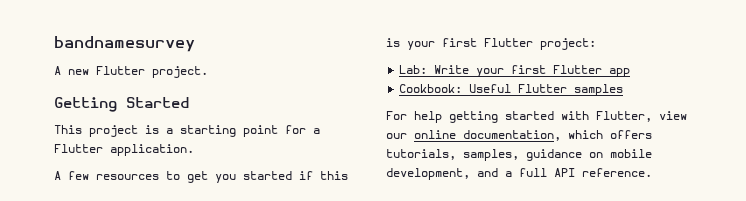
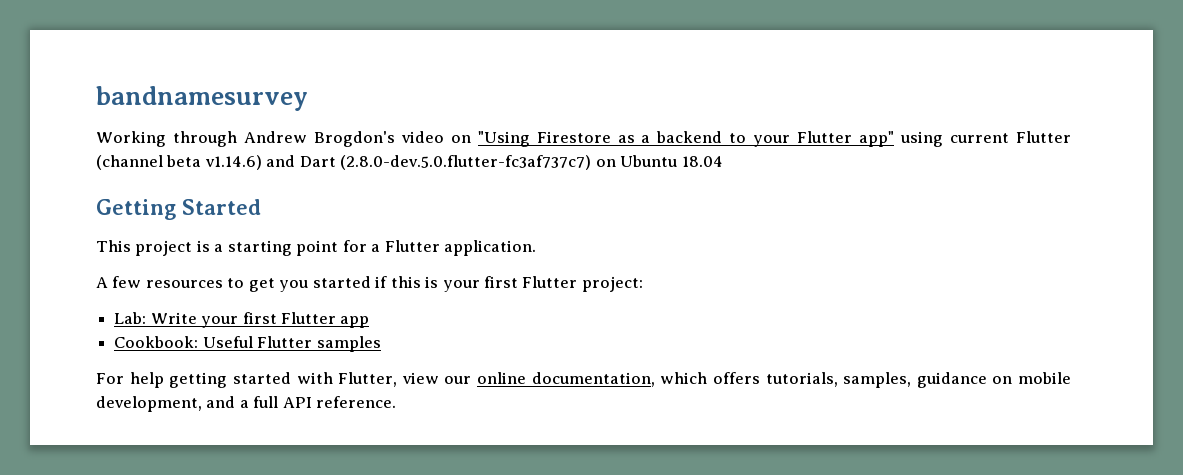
- A new Flutter project.
+ Working through Andrew Brogdon's video on "Using Firestore as a backend to your Flutter app" using current Flutter (channel beta v1.14.6) and Dart (2.8.0-dev.5.0.flutter-fc3af737c7) on Ubuntu 18.04

